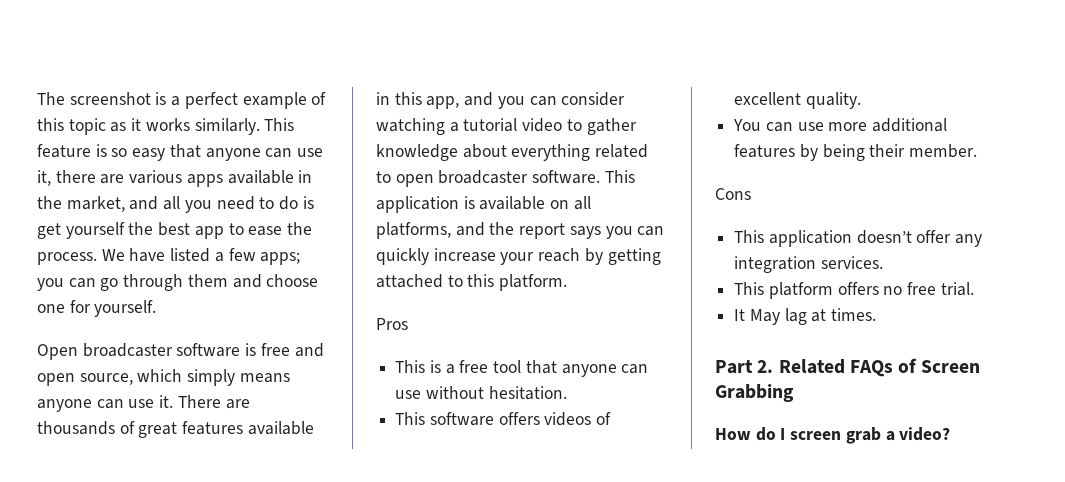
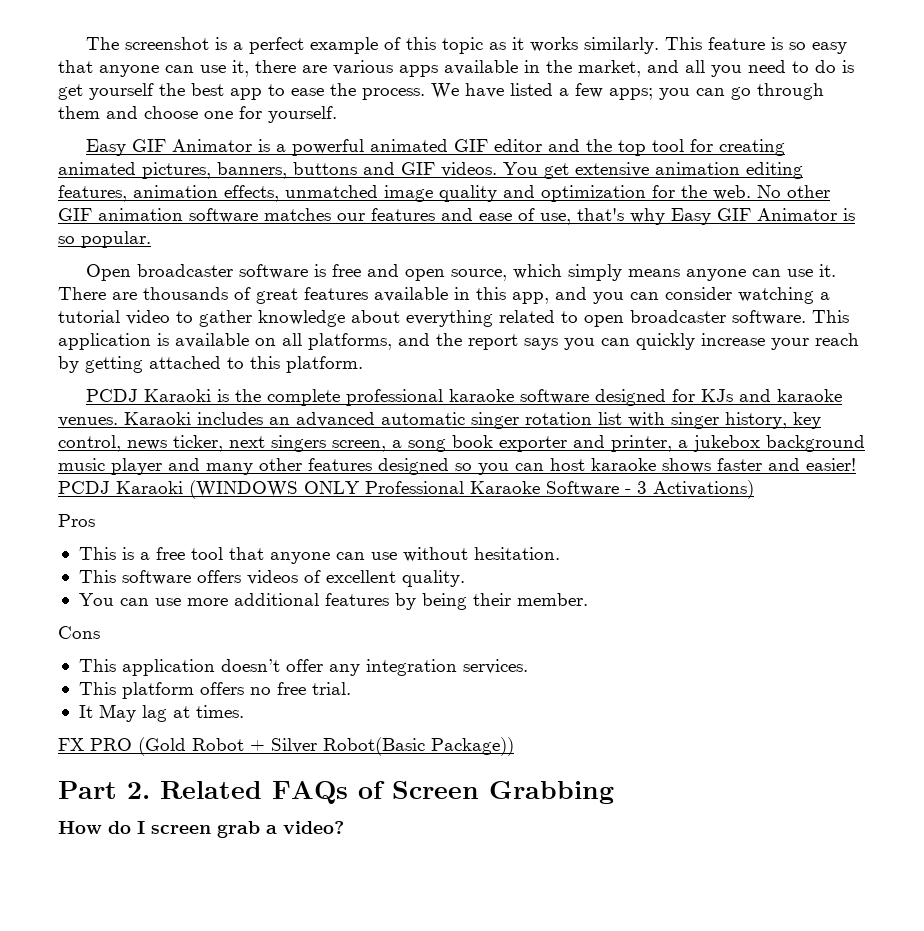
+ Easy GIF Animator is a powerful animated GIF editor and the top tool for creating animated pictures, banners, buttons and GIF videos. You get extensive animation editing features, animation effects, unmatched image quality and optimization for the web. No other GIF animation software matches our features and ease of use, that's why Easy GIF Animator is so popular.
+ PCDJ Karaoki is the complete professional karaoke software designed for KJs and karaoke venues. Karaoki includes an advanced automatic singer rotation list with singer history, key control, news ticker, next singers screen, a song book exporter and printer, a jukebox background music player and many other features designed so you can host karaoke shows faster and easier! PCDJ Karaoki (WINDOWS ONLY Professional Karaoke Software - 3 Activations)
+ FX PRO (Gold Robot + Silver Robot(Basic Package))

